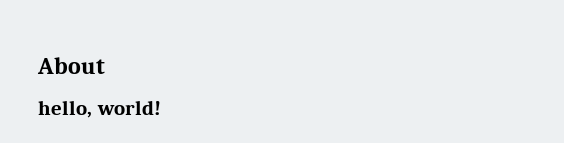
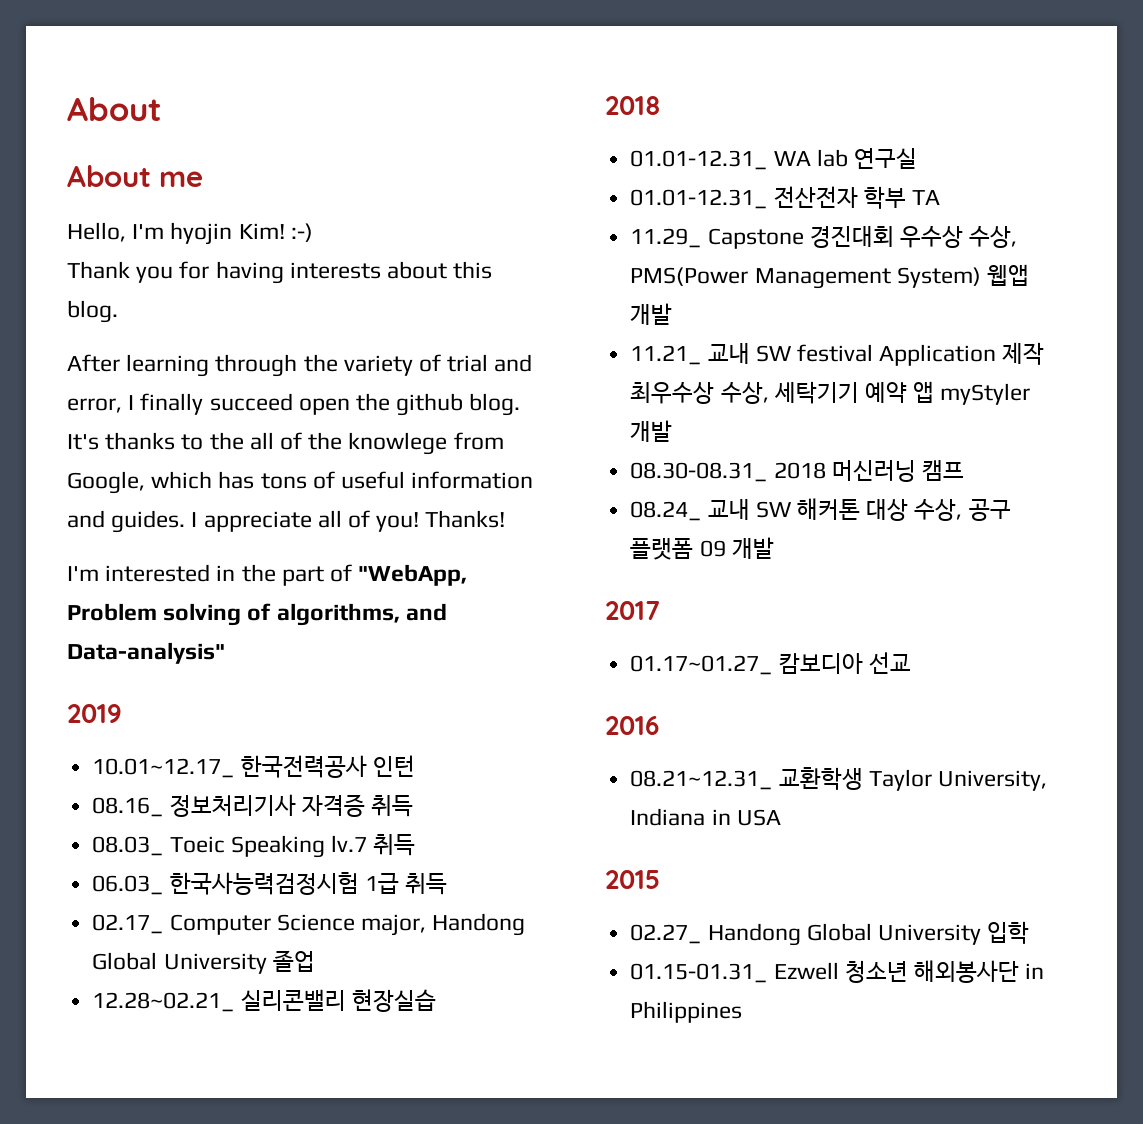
- hello, world!
+ About me
+ Hello, I'm hyojin Kim! :-)
+ Thank you for having interests about this blog.
+ After learning through the variety of trial and error, I finally succeed open the github blog. It's thanks to the all of the knowlege from Google, which has tons of useful information and guides. I appreciate all of you! Thanks!
+ I'm interested in the part of "WebApp, Problem solving of algorithms, and Data-analysis"
+ 2019
+ 10.01~12.17_ 한국전력공사 인턴
+ 08.16_ 정보처리기사 자격증 취득
+ 08.03_ Toeic Speaking lv.7 취득
+ 06.03_ 한국사능력검정시험 1급 취득
+ 02.17_ Computer Science major, Handong Global University 졸업
+ 12.28~02.21_ 실리콘밸리 현장실습
+ 2018
+ 01.01-12.31_ WA lab 연구실
+ 01.01-12.31_ 전산전자 학부 TA
+ 11.29_ Capstone 경진대회 우수상 수상, PMS(Power Management System) 웹앱 개발
+ 11.21_ 교내 SW festival Application 제작 최우수상 수상, 세탁기기 예약 앱 myStyler 개발
+ 08.30-08.31_ 2018 머신러닝 캠프
+ 08.24_ 교내 SW 해커톤 대상 수상, 공구 플랫폼 09 개발
+ 2017
+ 01.17~01.27_ 캄보디아 선교
+ 2016
+ 08.21~12.31_ 교환학생 Taylor University, Indiana in USA
+ 2015
+ 02.27_ Handong Global University 입학
+ 01.15-01.31_ Ezwell 청소년 해외봉사단 in Philippines

